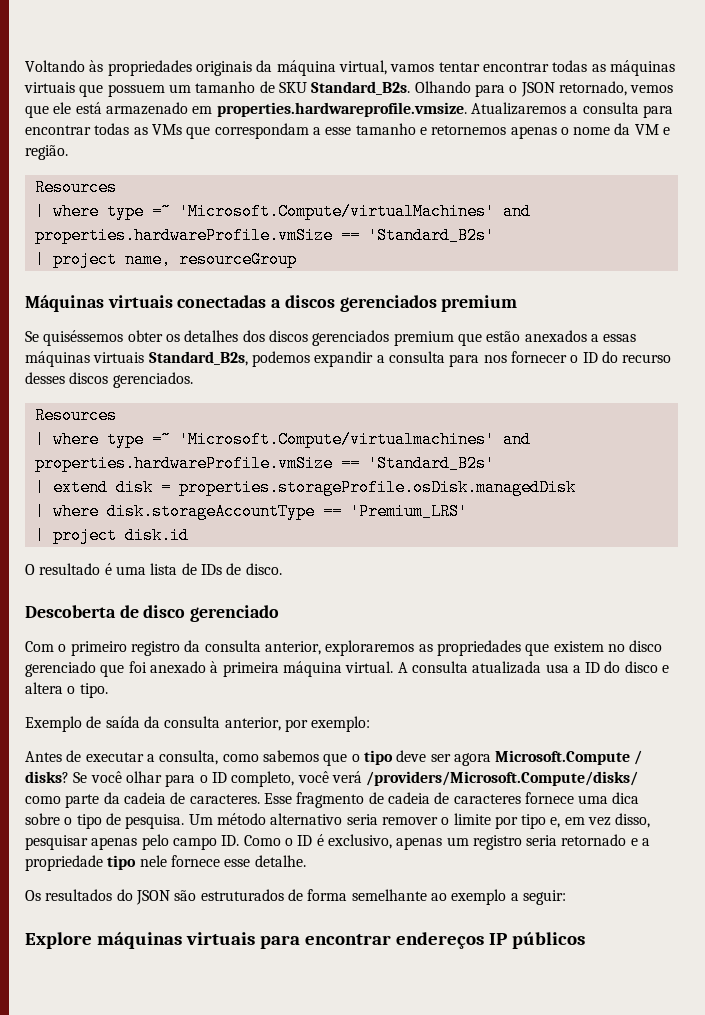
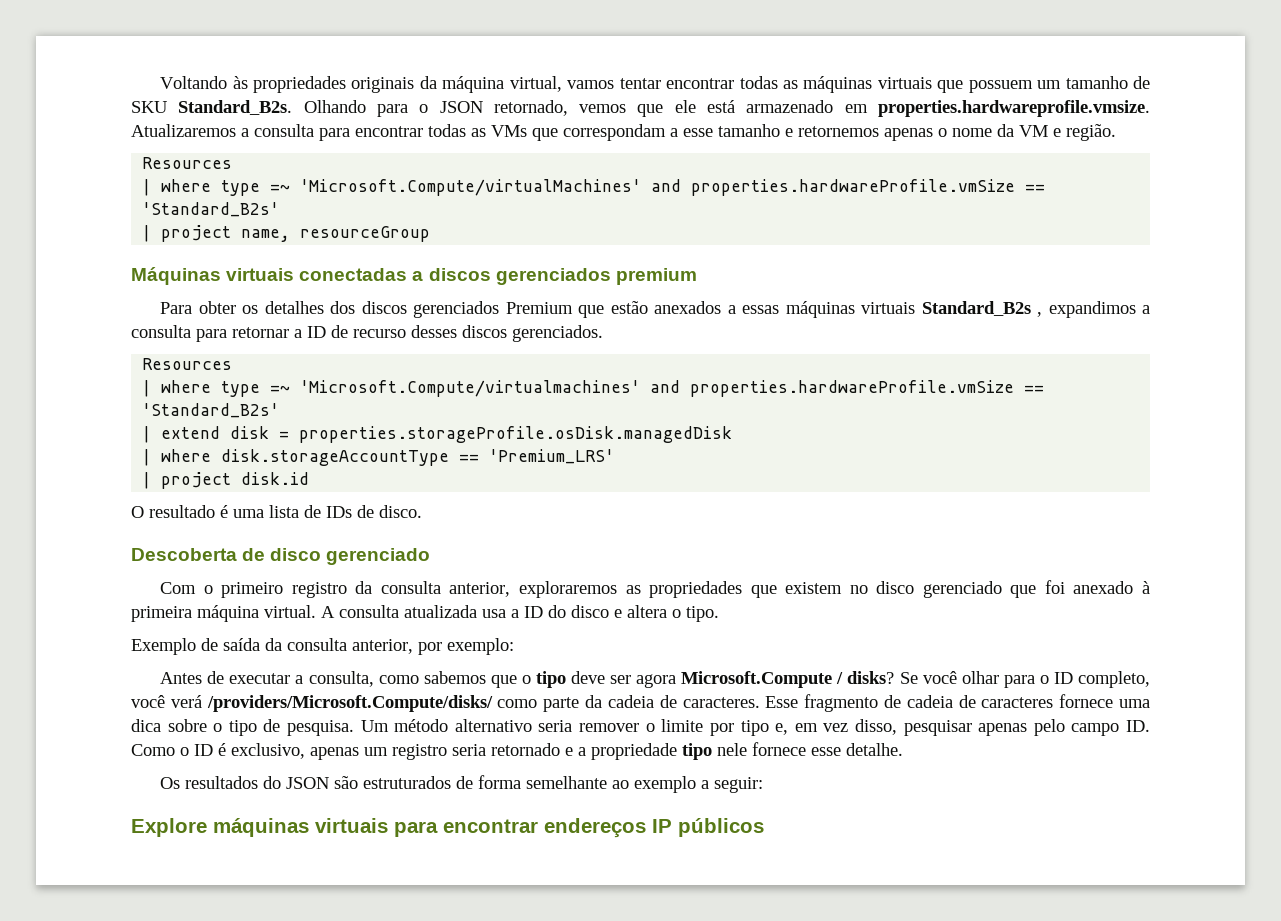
- Se quiséssemos obter os detalhes dos discos gerenciados premium que estão anexados a essas máquinas virtuais Standard_B2s, podemos expandir a consulta para nos fornecer o ID do recurso desses discos gerenciados.
+ Para obter os detalhes dos discos gerenciados Premium que estão anexados a essas máquinas virtuais Standard_B2s , expandimos a consulta para retornar a ID de recurso desses discos gerenciados.

